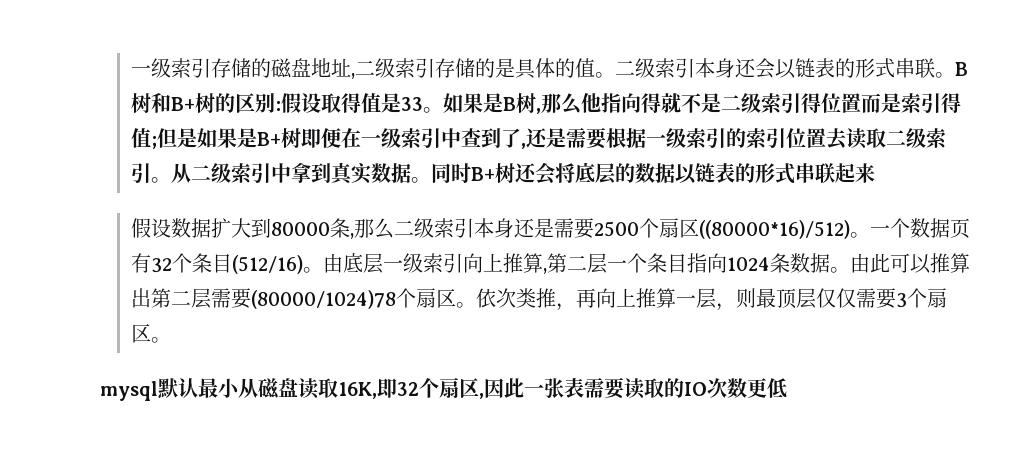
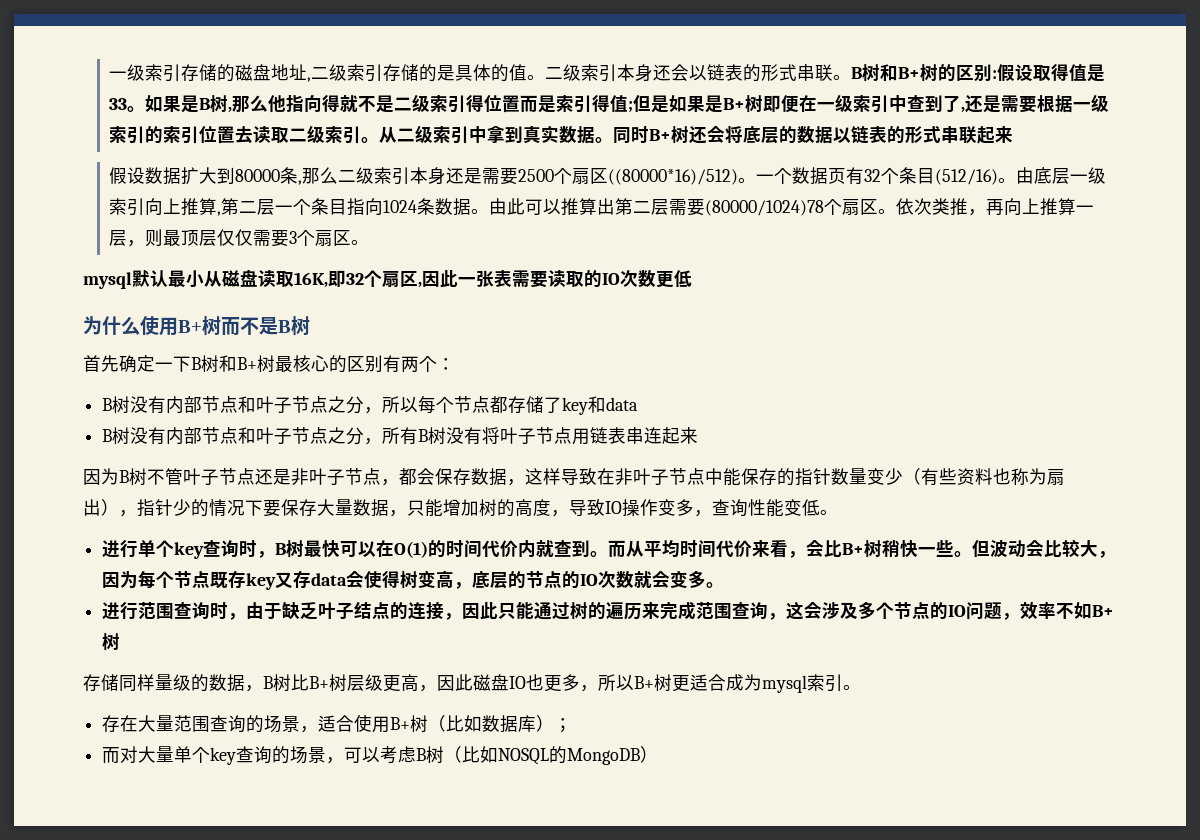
+ 为什么使用B+树而不是B树
+ 首先确定一下B树和B+树最核心的区别有两个：
+ B树没有内部节点和叶子节点之分，所以每个节点都存储了key和data
+ B树没有内部节点和叶子节点之分，所有B树没有将叶子节点用链表串连起来
+ 因为B树不管叶子节点还是非叶子节点，都会保存数据，这样导致在非叶子节点中能保存的指针数量变少（有些资料也称为扇出），指针少的情况下要保存大量数据，只能增加树的高度，导致IO操作变多，查询性能变低。
+ 进行单个key查询时，B树最快可以在O(1)的时间代价内就查到。而从平均时间代价来看，会比B+树稍快一些。但波动会比较大，因为每个节点既存key又存data会使得树变高，底层的节点的IO次数就会变多。
+ 进行范围查询时，由于缺乏叶子结点的连接，因此只能通过树的遍历来完成范围查询，这会涉及多个节点的IO问题，效率不如B+树
+ 存储同样量级的数据，B树比B+树层级更高，因此磁盘IO也更多，所以B+树更适合成为mysql索引。
+ 存在大量范围查询的场景，适合使用B+树（比如数据库）；
+ 而对大量单个key查询的场景，可以考虑B树（比如NOSQL的MongoDB）

